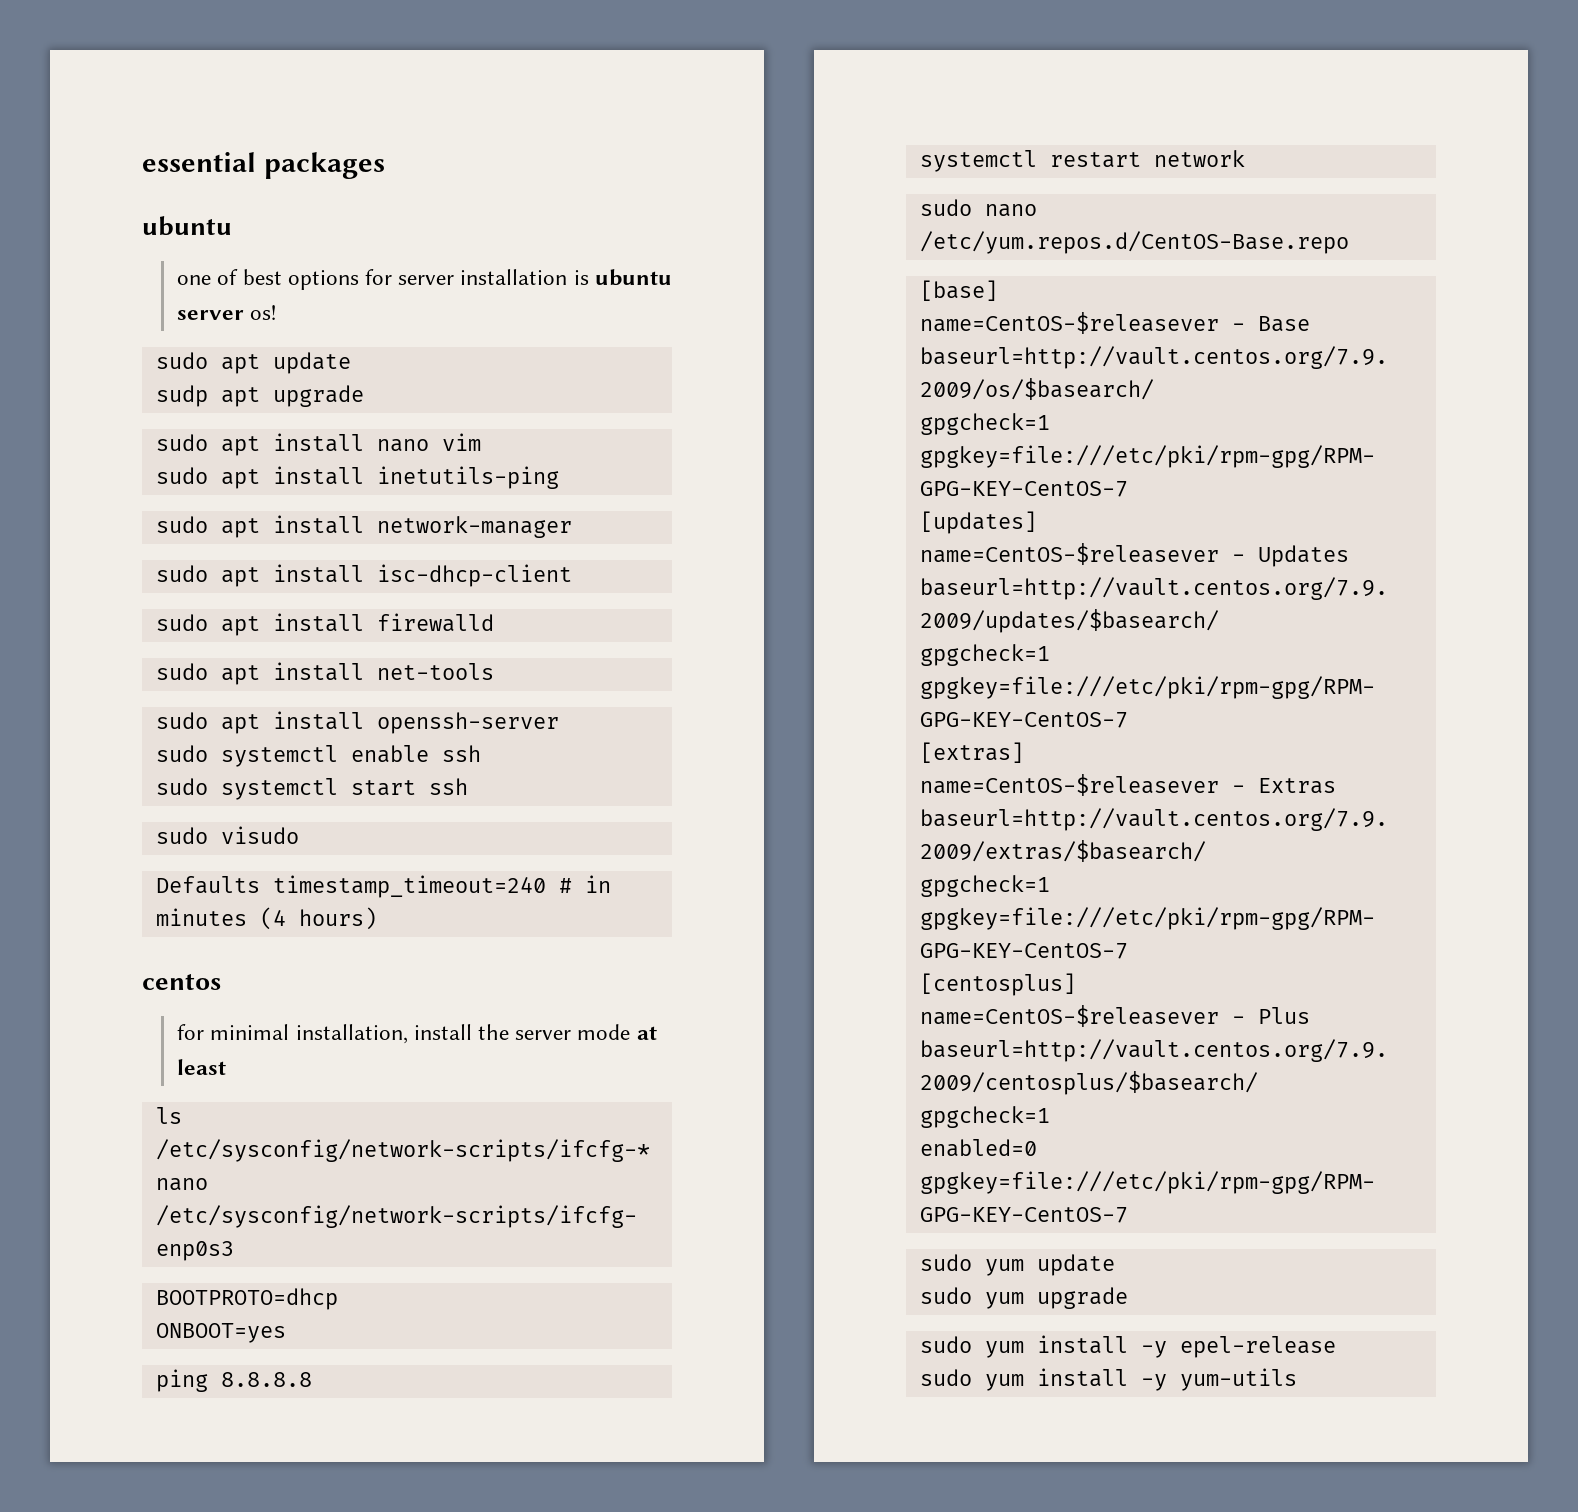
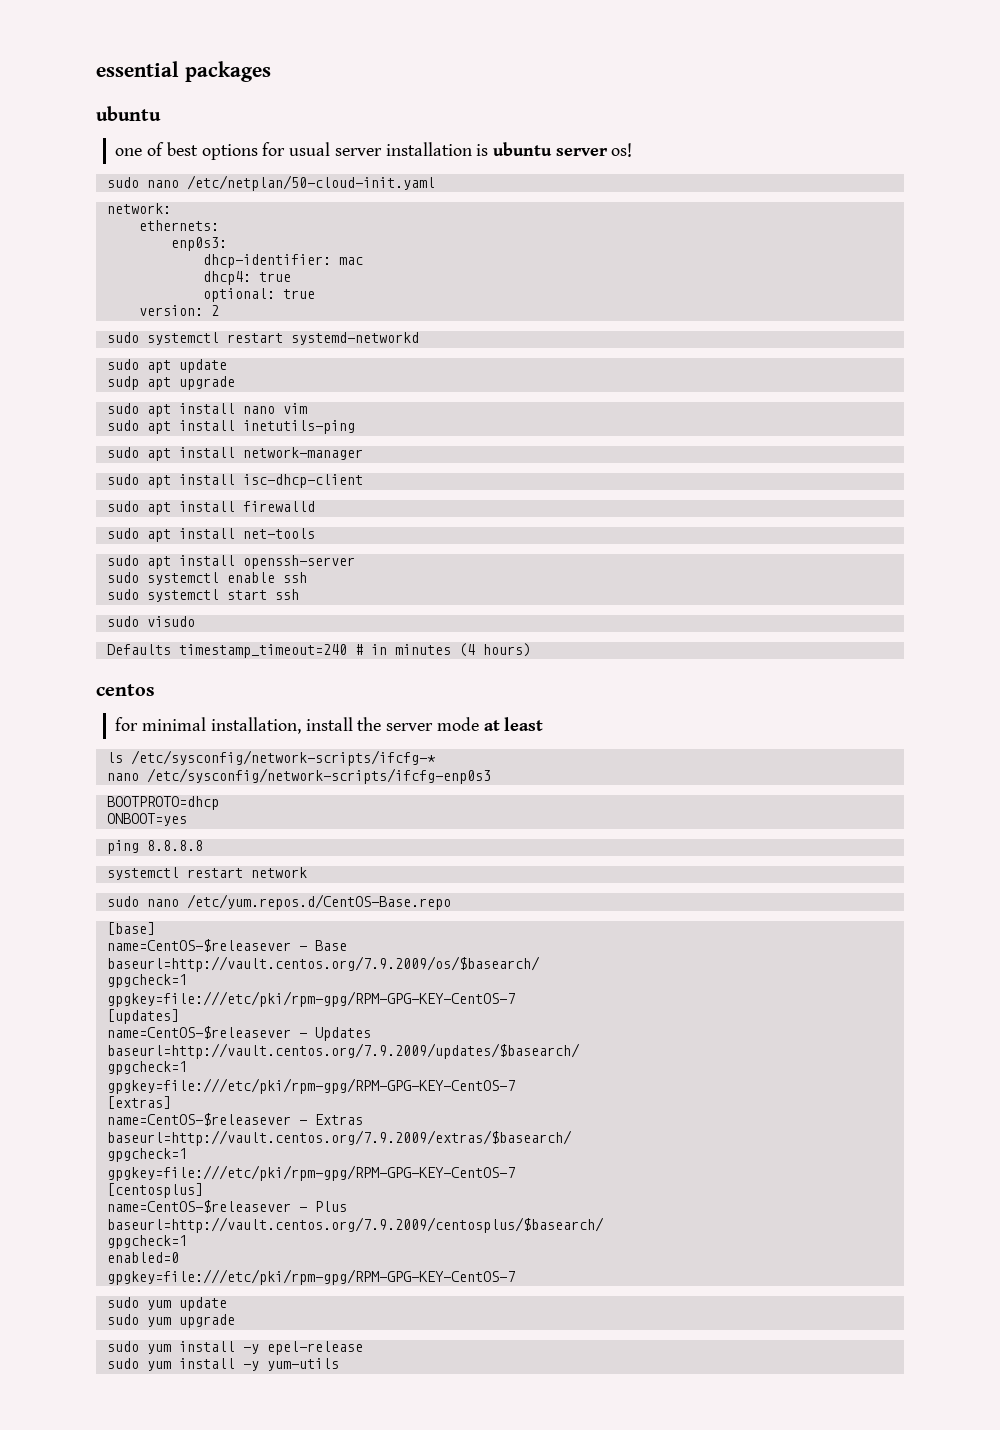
- one of best options for server installation is ubuntu server os!
+ one of best options for usual server installation is ubuntu server os!
+ sudo nano /etc/netplan/50-cloud-init.yaml
+ network:
+ ethernets:
+ enp0s3:
+ dhcp-identifier: mac
+ dhcp4: true
+ optional: true
+ version: 2
+ sudo systemctl restart systemd-networkd

